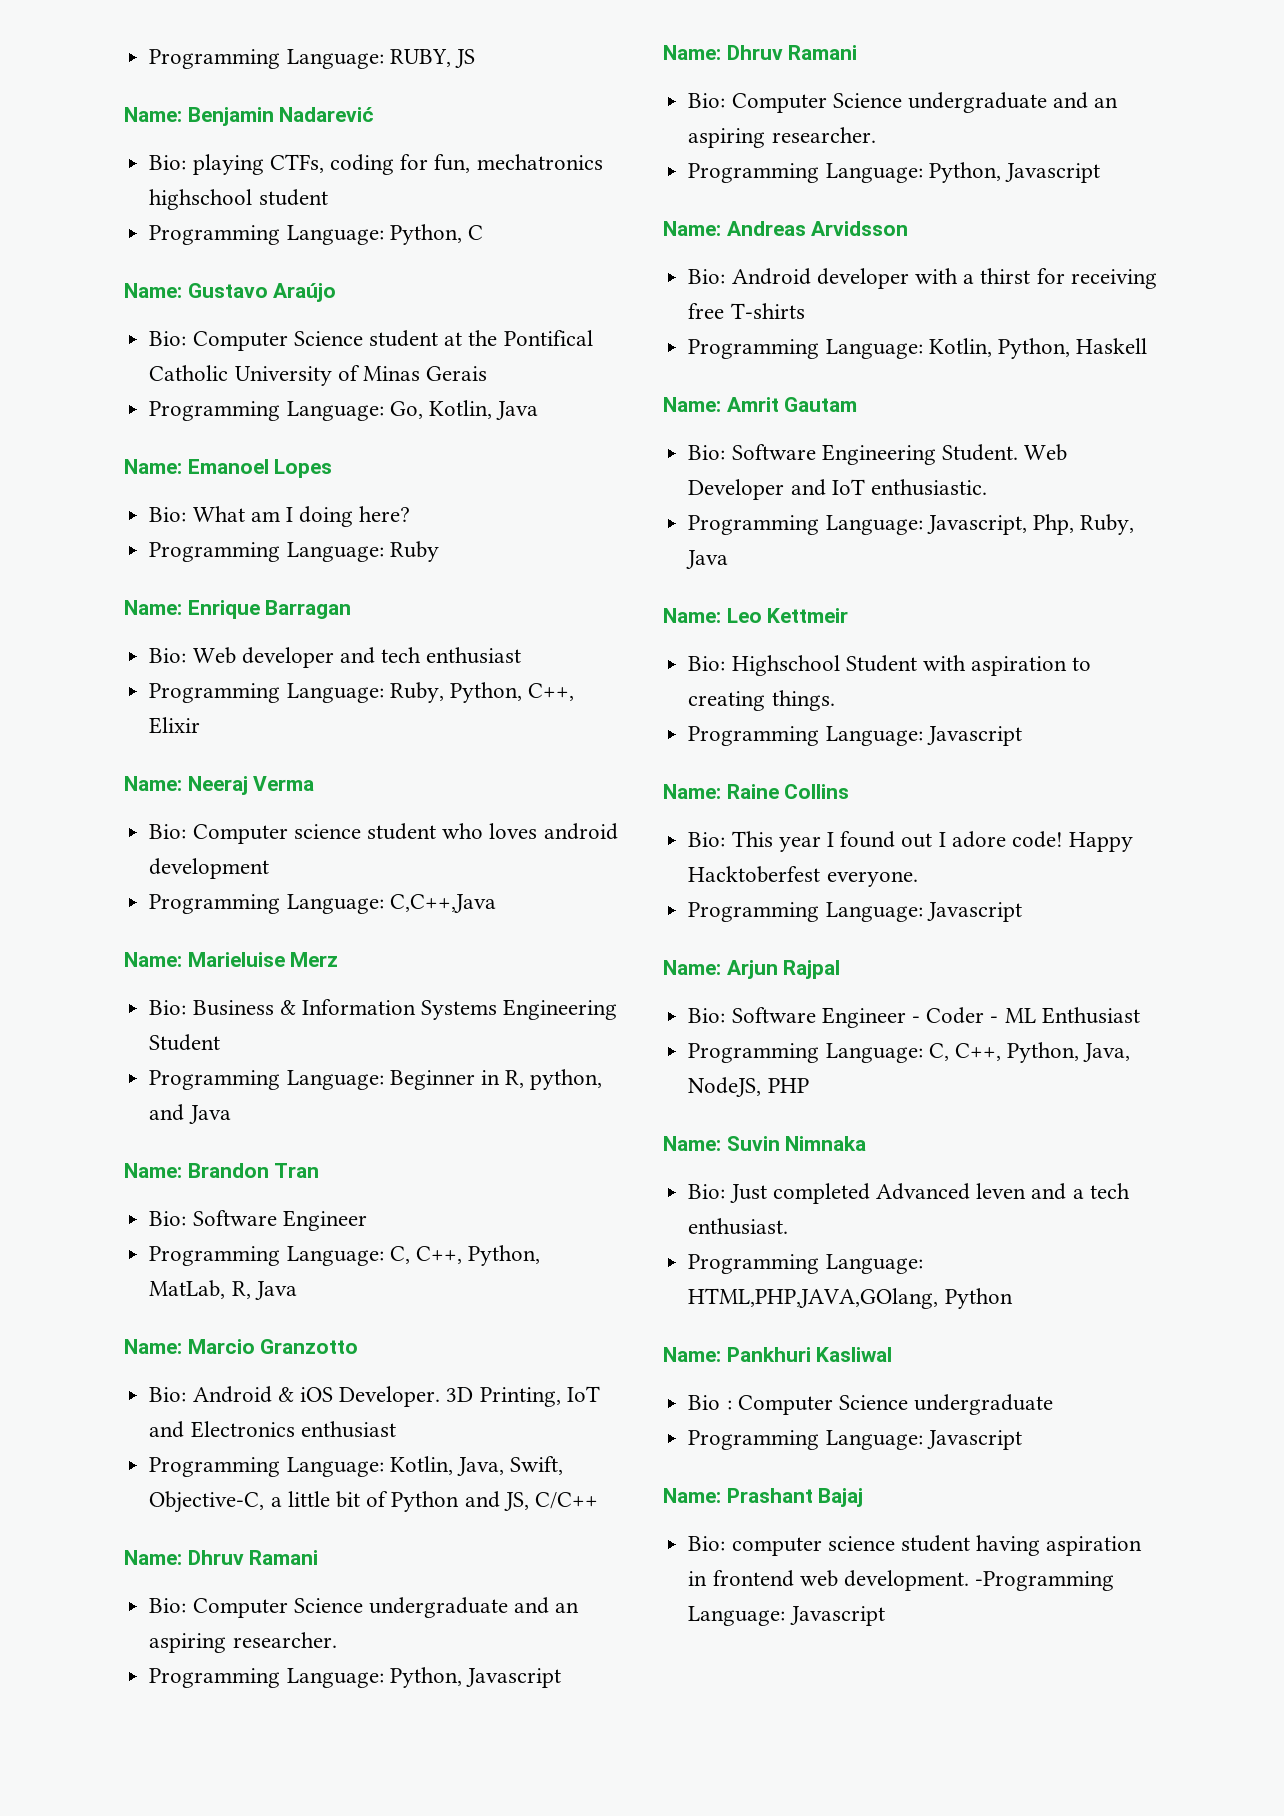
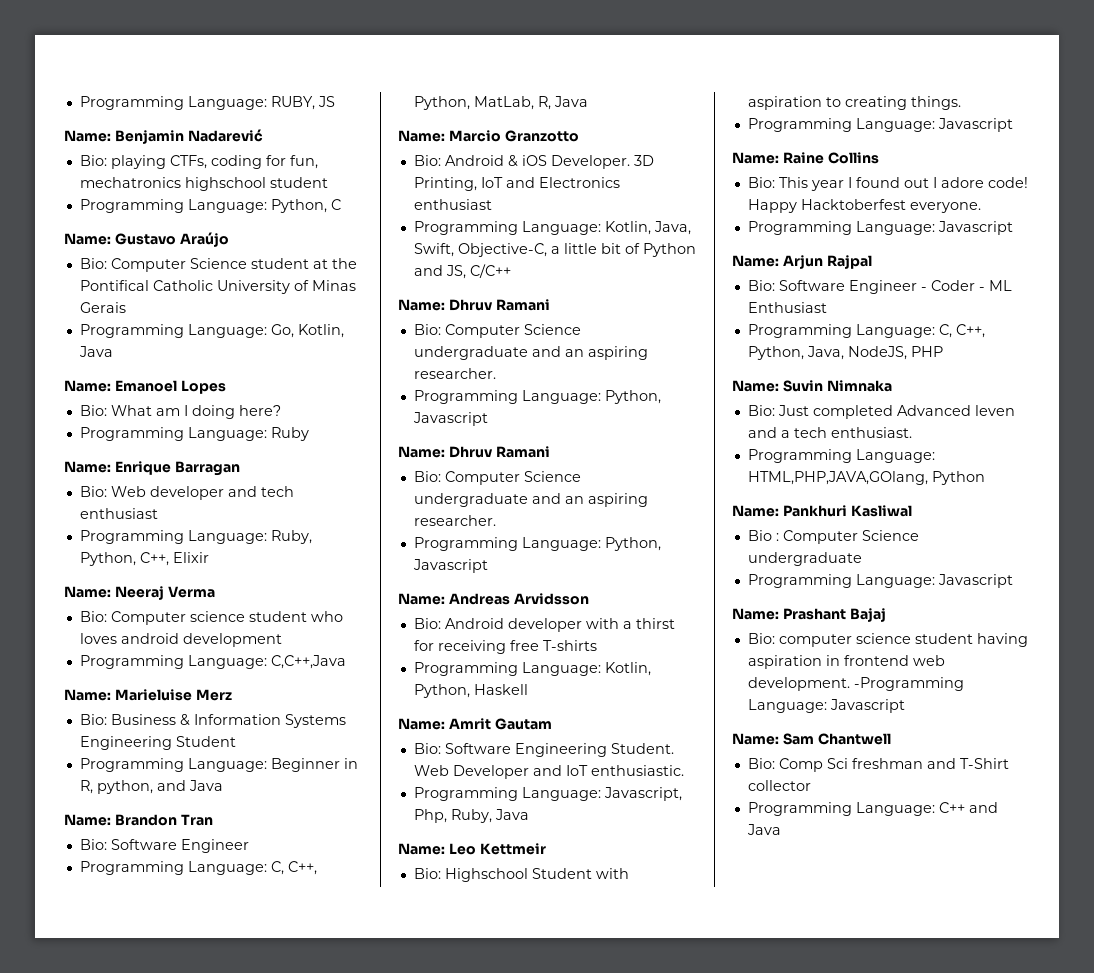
+ Name: Sam Chantwell
+ Bio: Comp Sci freshman and T-Shirt collector
+ Programming Language: C++ and Java

